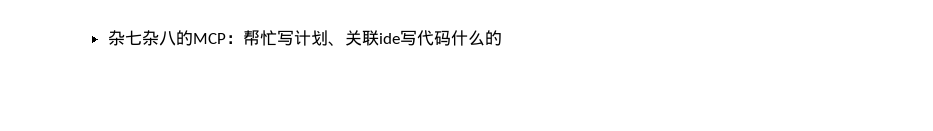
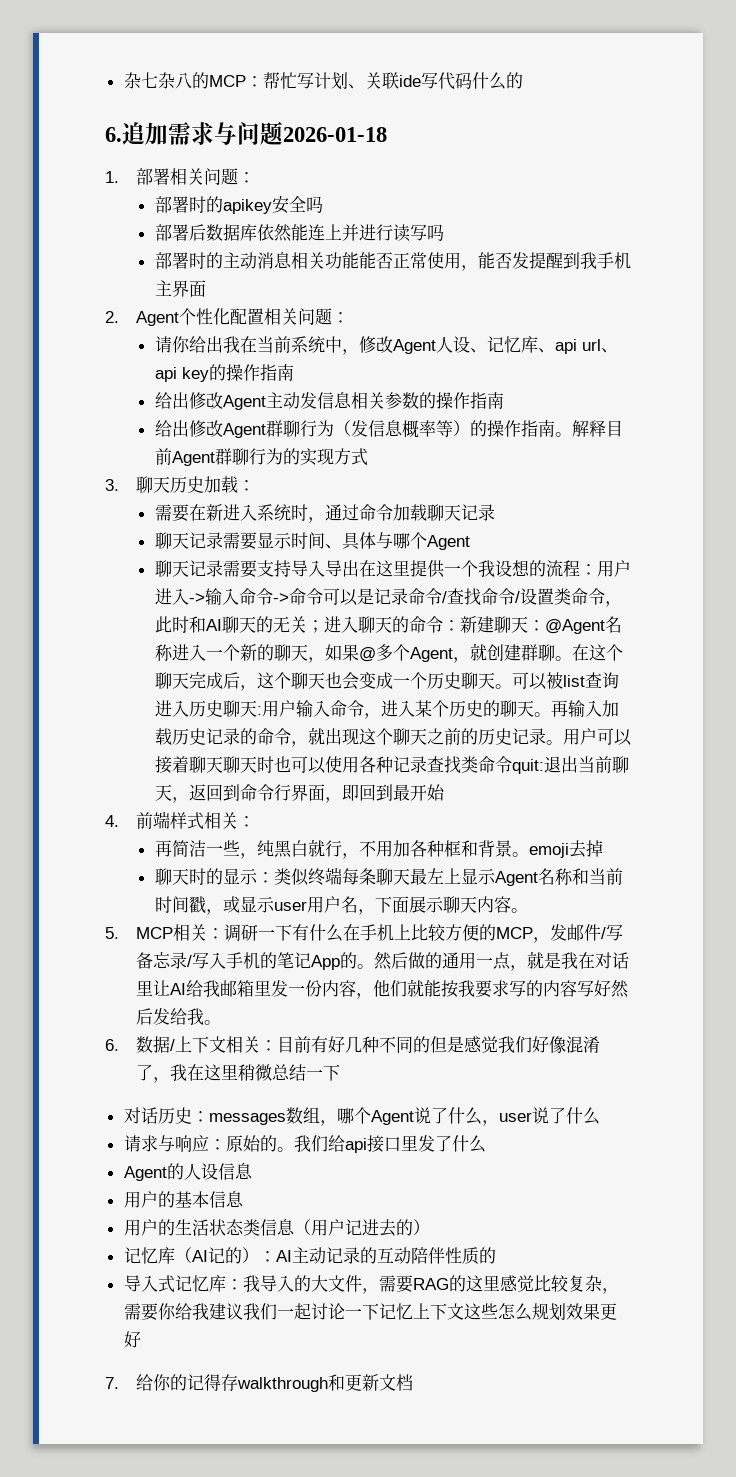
+ 6.追加需求与问题2026-01-18
+ 1.部署相关问题：
+ 部署时的apikey安全吗
+ 部署后数据库依然能连上并进行读写吗
+ 部署时的主动消息相关功能能否正常使用，能否发提醒到我手机主界面
+ 2. Agent个性化配置相关问题：
+ 请你给出我在当前系统中，修改Agent人设、记忆库、api url、api key的操作指南
+ 给出修改Agent主动发信息相关参数的操作指南
+ 给出修改Agent群聊行为（发信息概率等）的操作指南。解释目前Agent群聊行为的实现方式
+ 3.聊天历史加载：
+ 需要在新进入系统时，通过命令加载聊天记录
+ 聊天记录需要显示时间、具体与哪个Agent
+ 聊天记录需要支持导入导出在这里提供一个我设想的流程：用户进入->输入命令->命令可以是记录命令/查找命令/设置类命令，此时和AI聊天的无关；进入聊天的命令：新建聊天：@Agent名称进入一个新的聊天，如果@多个Agent，就创建群聊。在这个聊天完成后，这个聊天也会变成一个历史聊天。可以被list查询进入历史聊天:用户输入命令，进入某个历史的聊天。再输入加载历史记录的命令，就出现这个聊天之前的历史记录。用户可以接着聊天聊天时也可以使用各种记录查找类命令quit:退出当前聊天，返回到命令行界面，即回到最开始
+ 4.前端样式相关：
+ 再简洁一些，纯黑白就行，不用加各种框和背景。emoji去掉
+ 聊天时的显示：类似终端每条聊天最左上显示Agent名称和当前时间戳，或显示user用户名，下面展示聊天内容。
+ 5. MCP相关：调研一下有什么在手机上比较方便的MCP，发邮件/写备忘录/写入手机的笔记App的。然后做的通用一点，就是我在对话里让AI给我邮箱里发一份内容，他们就能按我要求写的内容写好然后发给我。
+ 6.数据/上下文相关：目前有好几种不同的但是感觉我们好像混淆了，我在这里稍微总结一下
+ 对话历史：messages数组，哪个Agent说了什么，user说了什么
+ 请求与响应：原始的。我们给api接口里发了什么
+ Agent的人设信息
+ 用户的基本信息
+ 用户的生活状态类信息（用户记进去的）
+ 记忆库（AI记的）：AI主动记录的互动陪伴性质的
+ 导入式记忆库：我导入的大文件，需要RAG的这里感觉比较复杂，需要你给我建议我们一起讨论一下记忆上下文这些怎么规划效果更好
+ 7.给你的记得存walkthrough和更新文档

